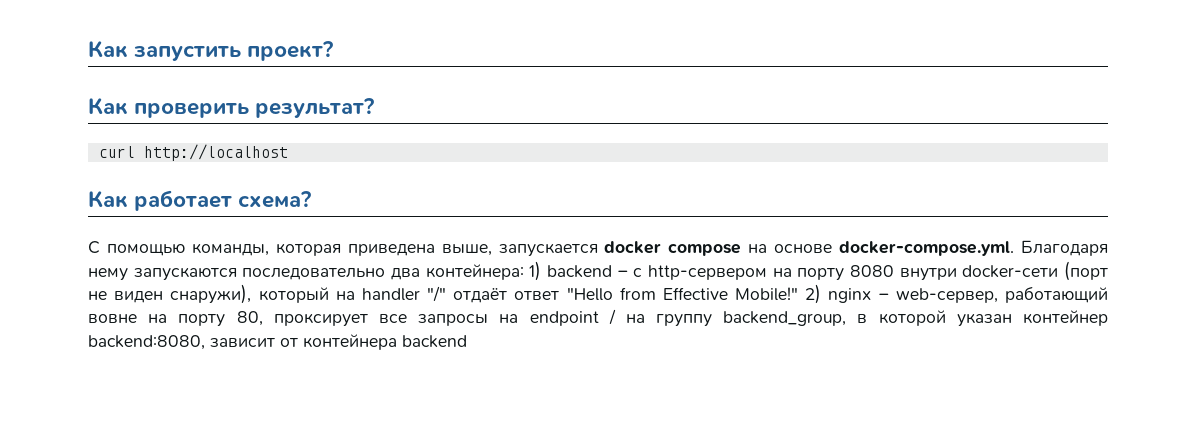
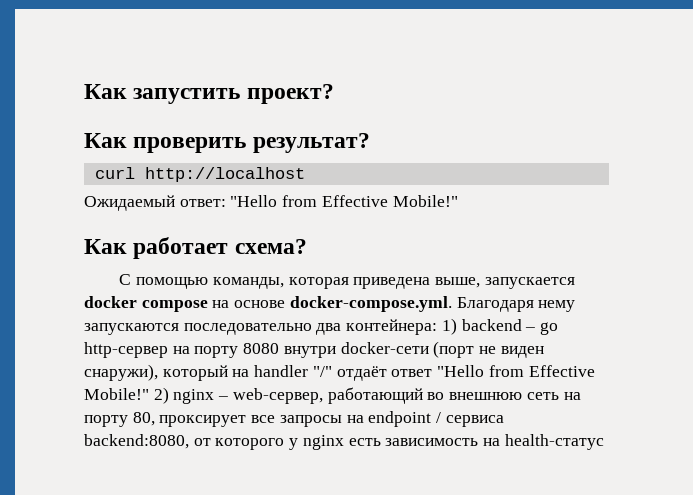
+ Ожидаемый ответ: "Hello from Effective Mobile!"
- С помощью команды, которая приведена выше, запускается docker compose на основе docker-compose.yml. Благодаря нему запускаются последовательно два контейнера: 1) backend – с http-сервером на порту 8080 внутри docker-сети (порт не виден снаружи), который на handler "/" отдаёт ответ "Hello from Effective Mobile!"
+ С помощью команды, которая приведена выше, запускается docker compose на основе docker-compose.yml. Благодаря нему запускаются последовательно два контейнера: 1) backend – go http-сервер на порту 8080 внутри docker-сети (порт не виден снаружи), который на handler "/" отдаёт ответ "Hello from Effective Mobile!"
- 2) nginx – web-сервер, работающий вовне на порту 80, проксирует все запросы на endpoint / на группу backend_group, в которой указан контейнер backend:8080, зависит от контейнера backend
+ 2) nginx – web-сервер, работающий во внешнюю сеть на порту 80, проксирует все запросы на endpoint / сервиса backend:8080, от которого у nginx есть зависимость на health-статус

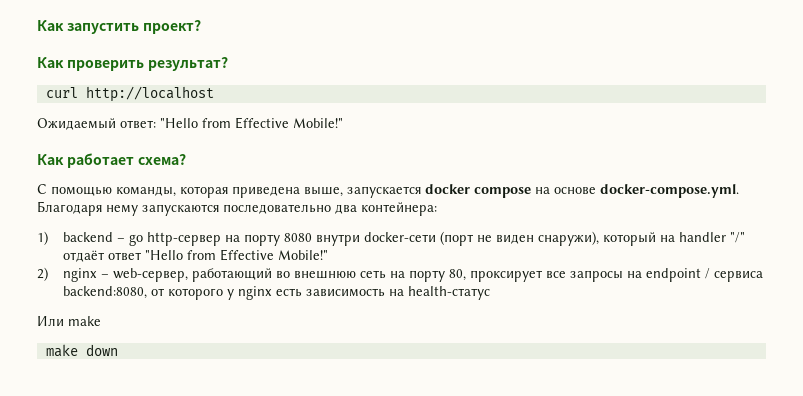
- С помощью команды, которая приведена выше, запускается docker compose на основе docker-compose.yml. Благодаря нему запускаются последовательно два контейнера: 1) backend – go http-сервер на порту 8080 внутри docker-сети (порт не виден снаружи), который на handler "/" отдаёт ответ "Hello from Effective Mobile!" 2) nginx – web-сервер, работающий во внешнюю сеть на порту 80, проксирует все запросы на endpoint / сервиса backend:8080, от которого у nginx есть зависимость на health-статус
+ С помощью команды, которая приведена выше, запускается docker compose на основе docker-compose.yml. Благодаря нему запускаются последовательно два контейнера:
+ 1) backend – go http-сервер на порту 8080 внутри docker-сети (порт не виден снаружи), который на handler "/" отдаёт ответ "Hello from Effective Mobile!"
+ 2) nginx – web-сервер, работающий во внешнюю сеть на порту 80, проксирует все запросы на endpoint / сервиса backend:8080, от которого у nginx есть зависимость на health-статус
+ Или make
+ make down

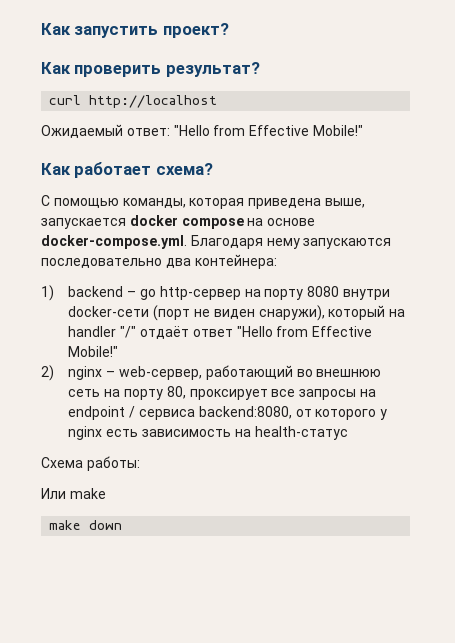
+ Схема работы:

